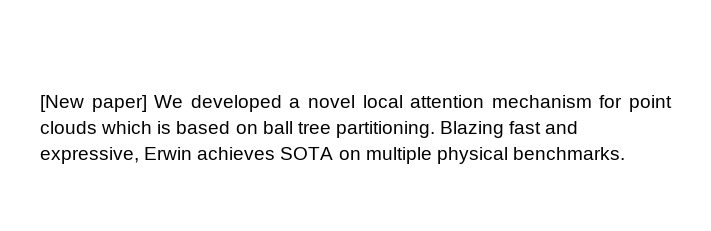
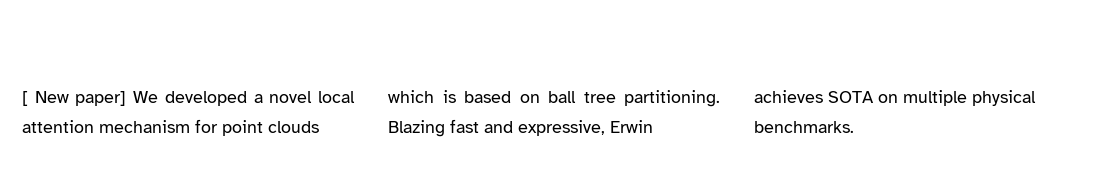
- [New paper] We developed a novel local attention mechanism for point clouds which is based on ball tree partitioning.
+ [ New paper] We developed a novel local attention mechanism for point clouds which is based on ball tree partitioning.

